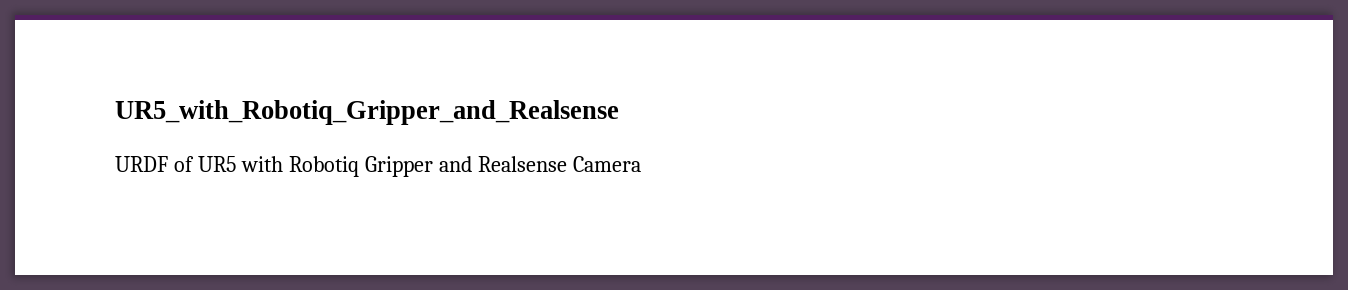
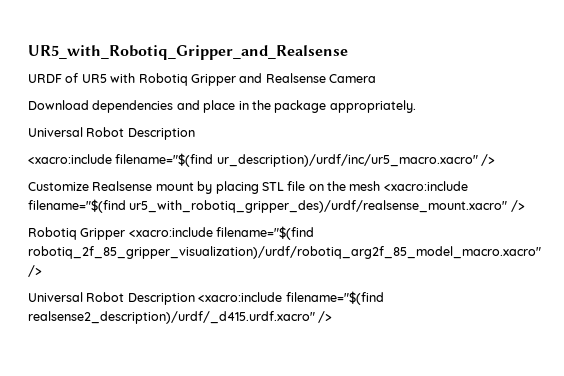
+ Download dependencies and place in the package appropriately.
+ Universal Robot Description
+ <xacro:include filename="$(find ur_description)/urdf/inc/ur5_macro.xacro" />
+ Customize Realsense mount by placing STL file on the mesh <xacro:include filename="$(find ur5_with_robotiq_gripper_des)/urdf/realsense_mount.xacro" />
+ Robotiq Gripper <xacro:include filename="$(find robotiq_2f_85_gripper_visualization)/urdf/robotiq_arg2f_85_model_macro.xacro" />
+ Universal Robot Description <xacro:include filename="$(find realsense2_description)/urdf/_d415.urdf.xacro" />

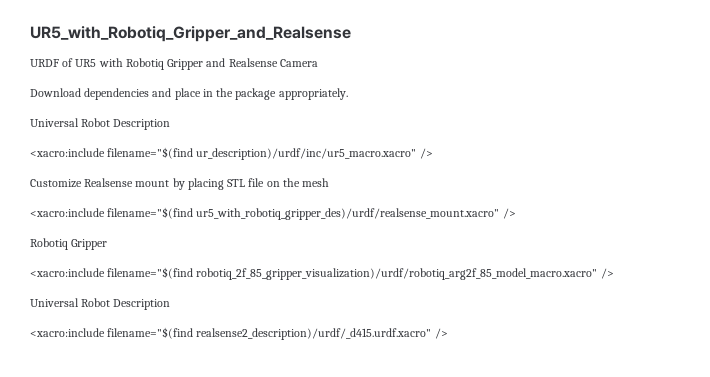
- Customize Realsense mount by placing STL file on the mesh <xacro:include filename="$(find ur5_with_robotiq_gripper_des)/urdf/realsense_mount.xacro" />
- Robotiq Gripper <xacro:include filename="$(find robotiq_2f_85_gripper_visualization)/urdf/robotiq_arg2f_85_model_macro.xacro" />
- Universal Robot Description <xacro:include filename="$(find realsense2_description)/urdf/_d415.urdf.xacro" />
+ Customize Realsense mount by placing STL file on the mesh
+ <xacro:include filename="$(find ur5_with_robotiq_gripper_des)/urdf/realsense_mount.xacro" />
+ Robotiq Gripper
+ <xacro:include filename="$(find robotiq_2f_85_gripper_visualization)/urdf/robotiq_arg2f_85_model_macro.xacro" />
+ Universal Robot Description
+ <xacro:include filename="$(find realsense2_description)/urdf/_d415.urdf.xacro" />

